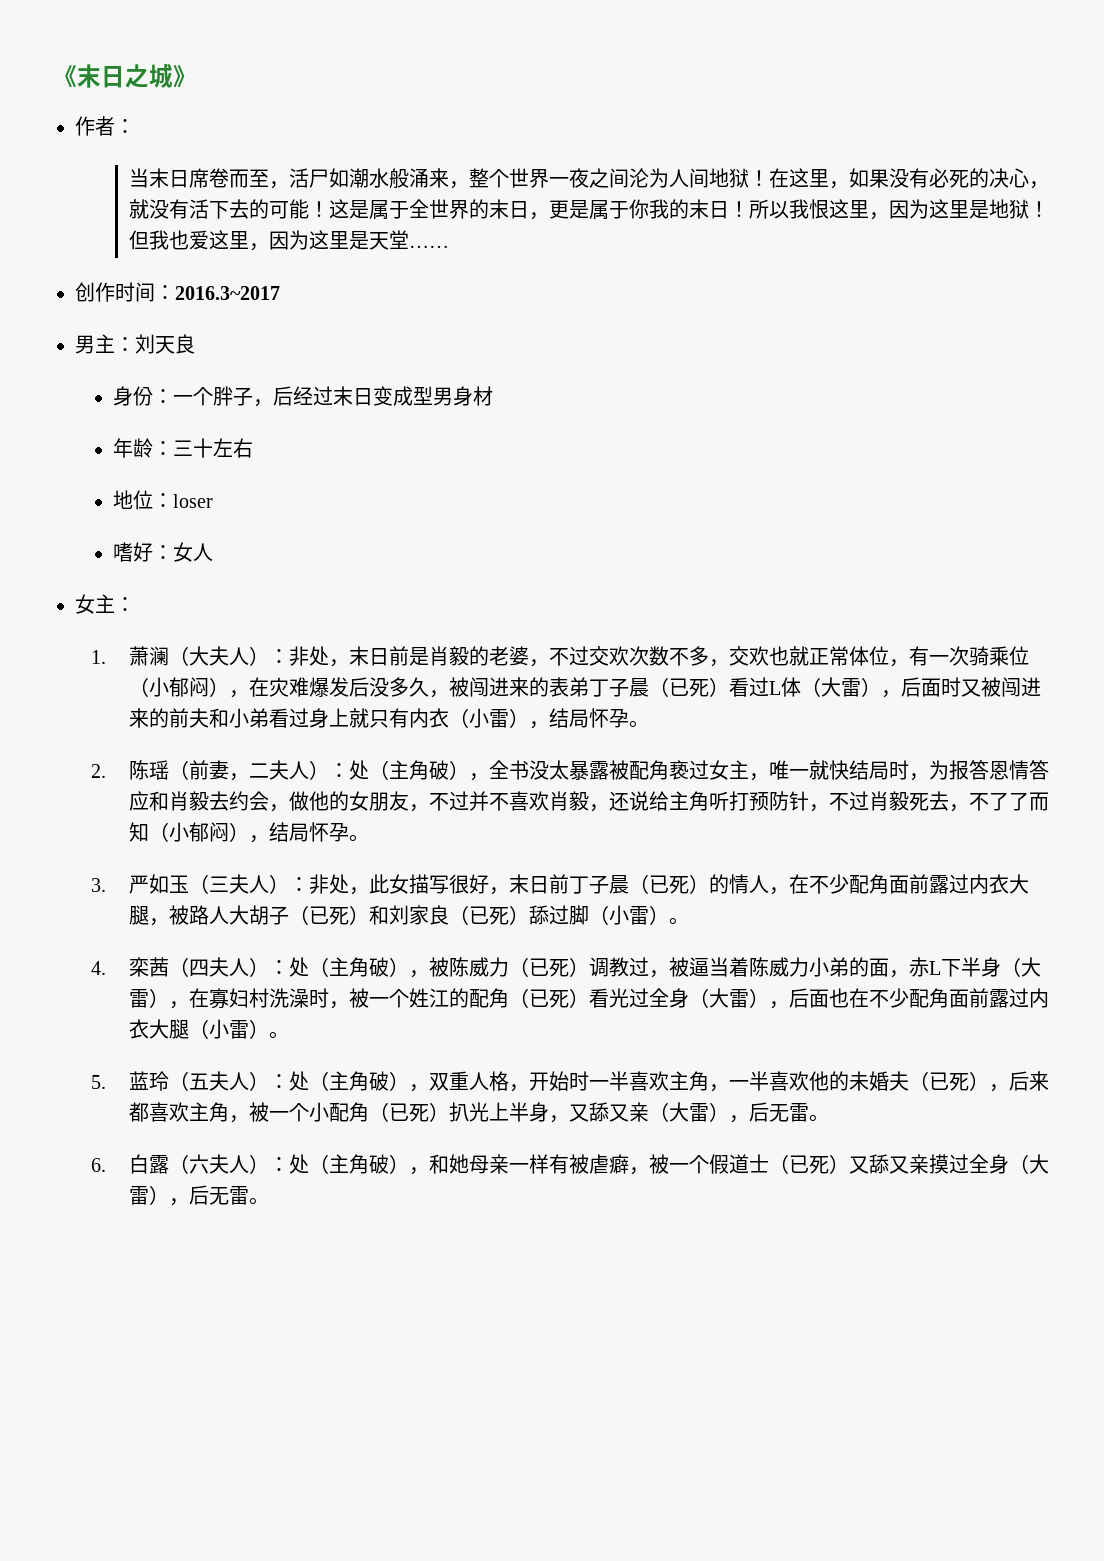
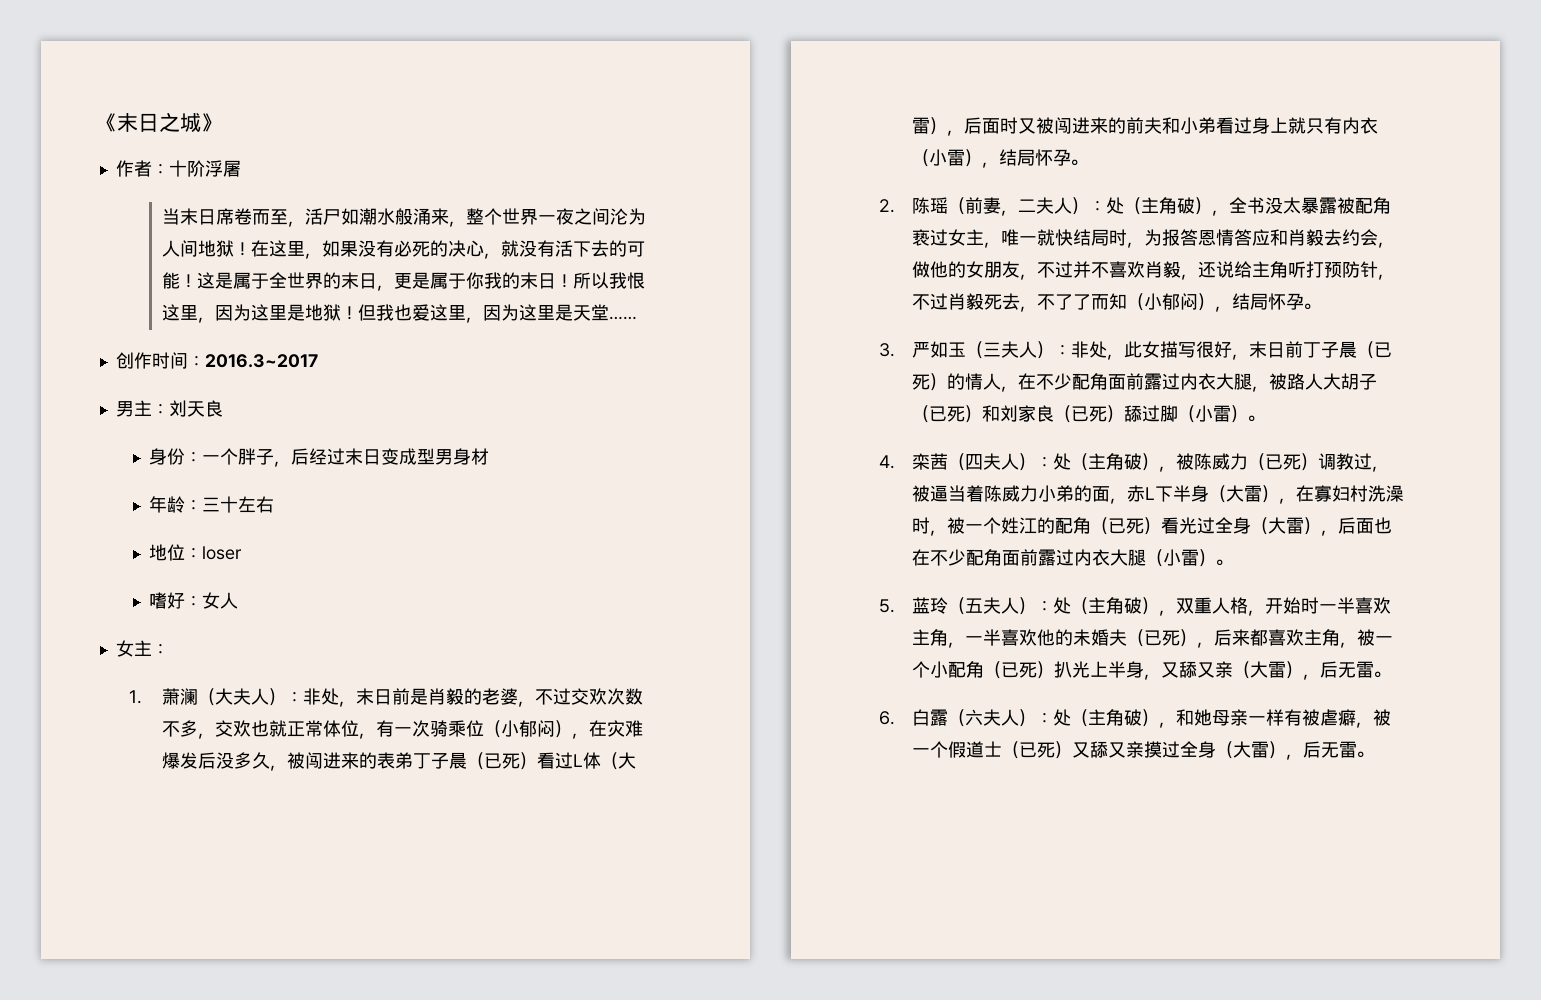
- 作者：
+ 作者：十阶浮屠

